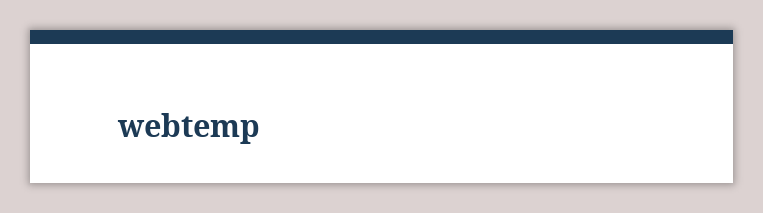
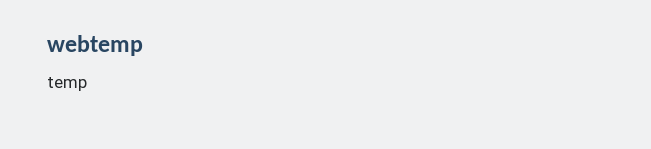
+ temp

